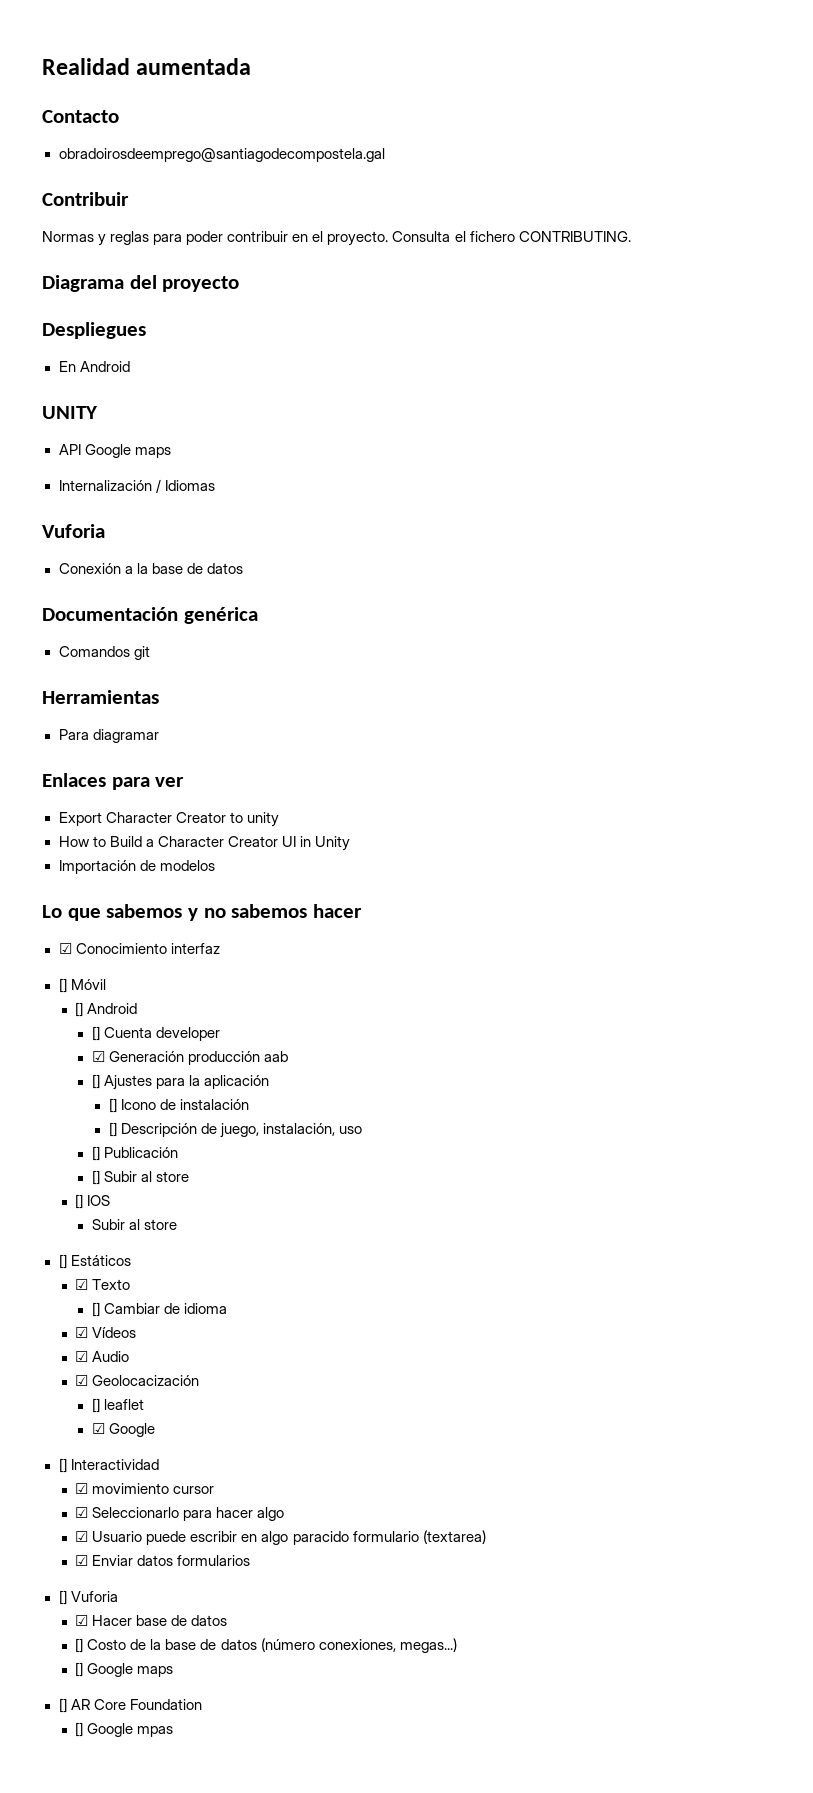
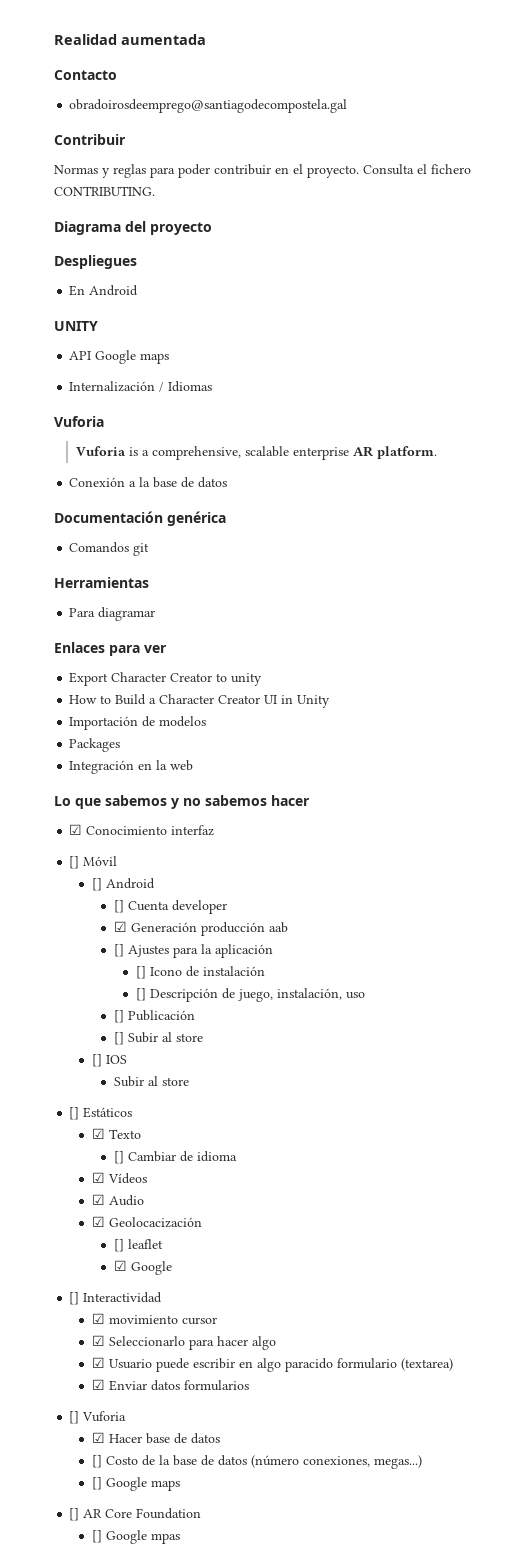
+ Vuforia is a comprehensive, scalable enterprise AR platform.
+ Packages
+ Integración en la web

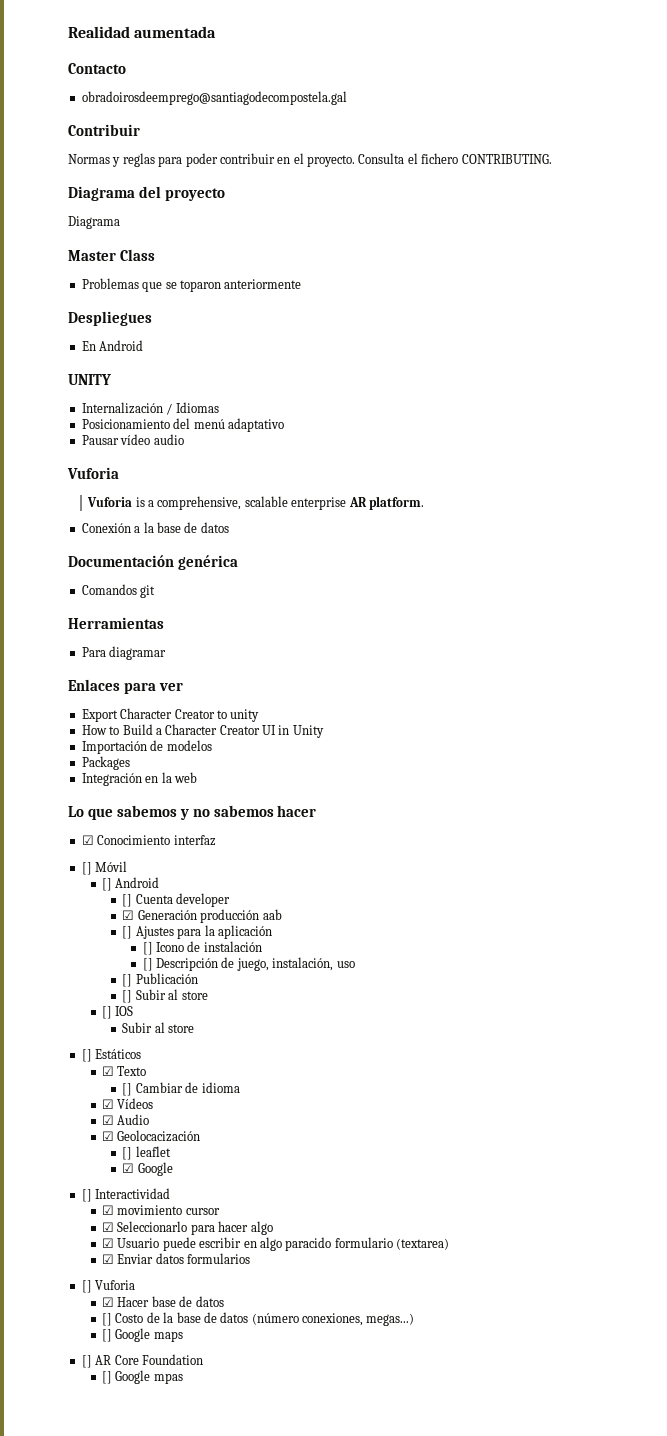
  Diagrama del proyecto
+ Diagrama
+ Master Class
+ Problemas que se toparon anteriormente
- API Google maps
+ Posicionamiento del menú adaptativo
+ Pausar vídeo audio

